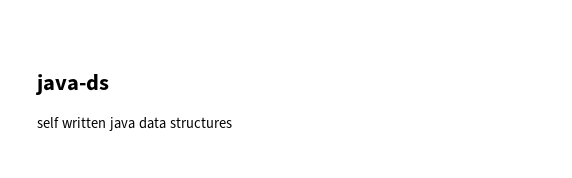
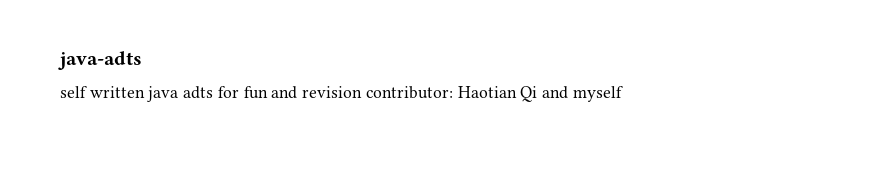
- java-ds
+ java-adts
- self written java data structures
+ self written java adts for fun and revision contributor: Haotian Qi and myself

